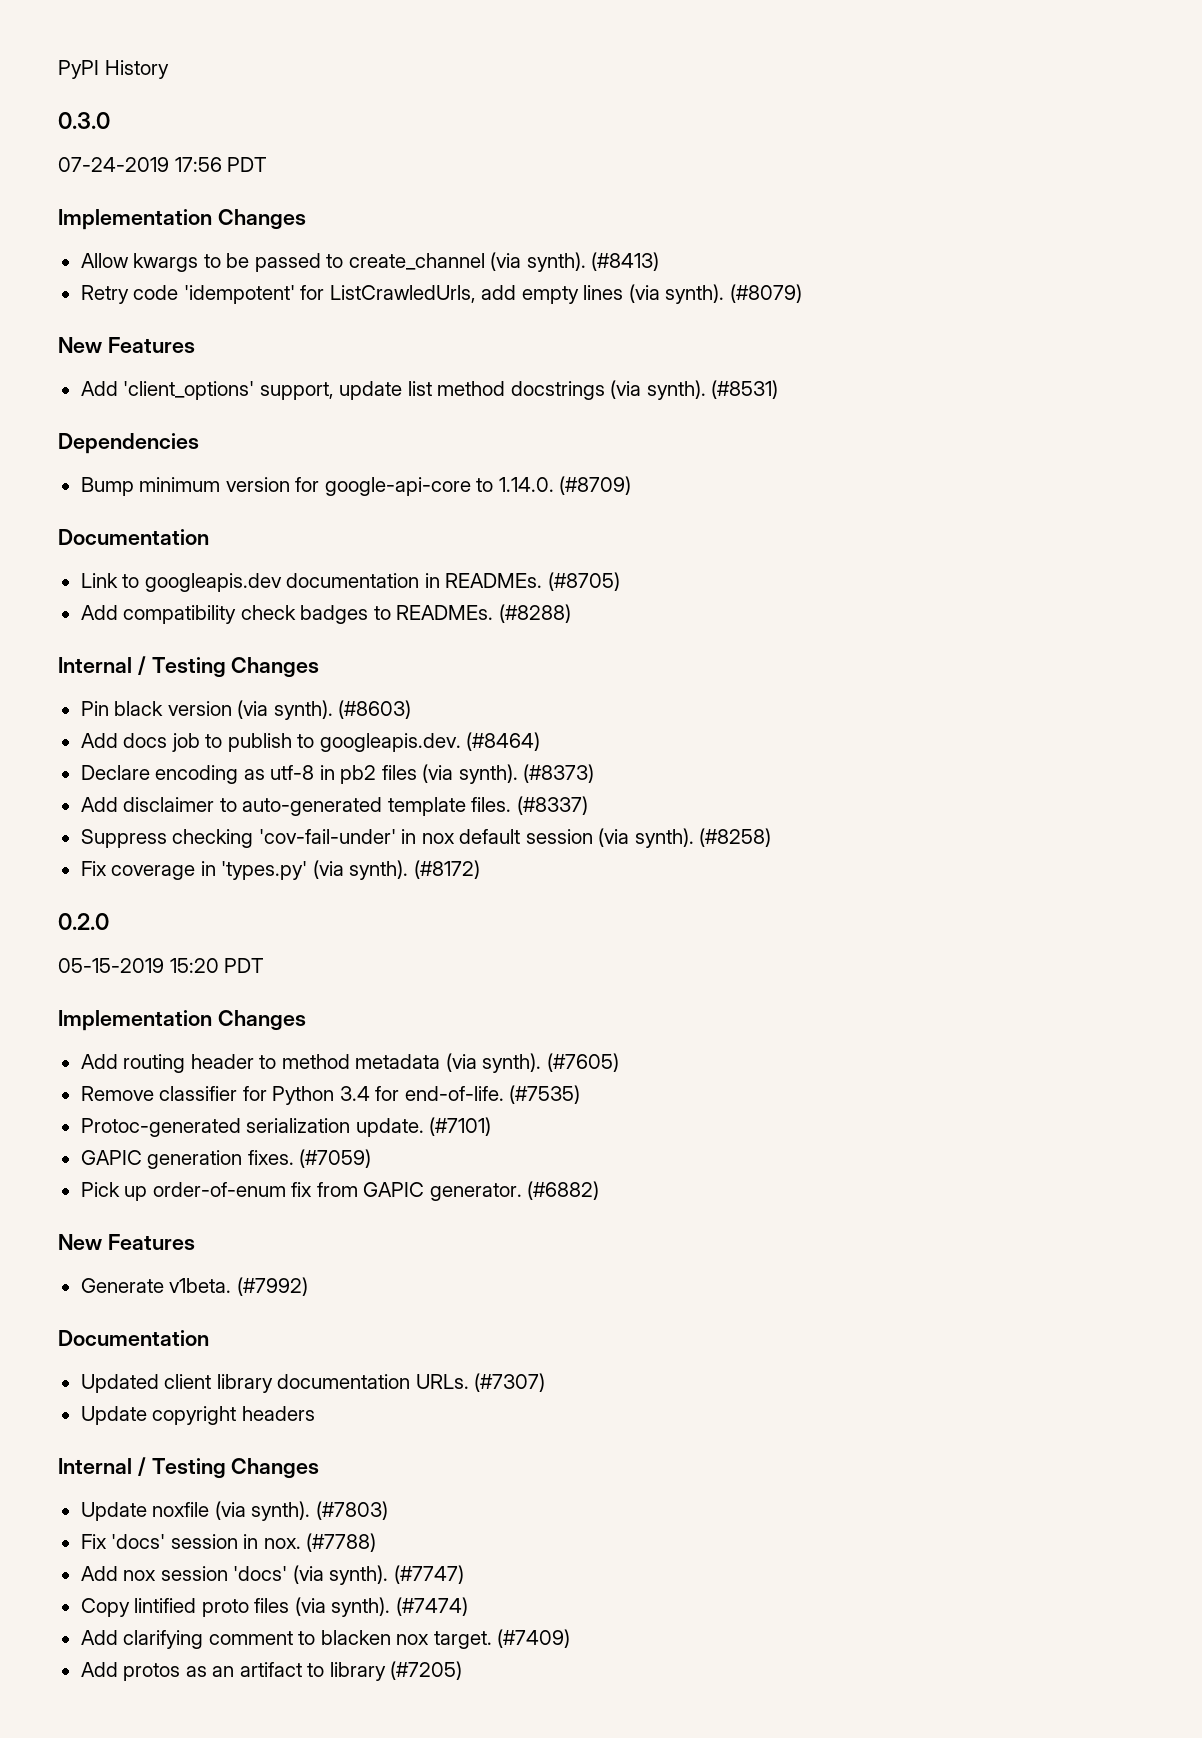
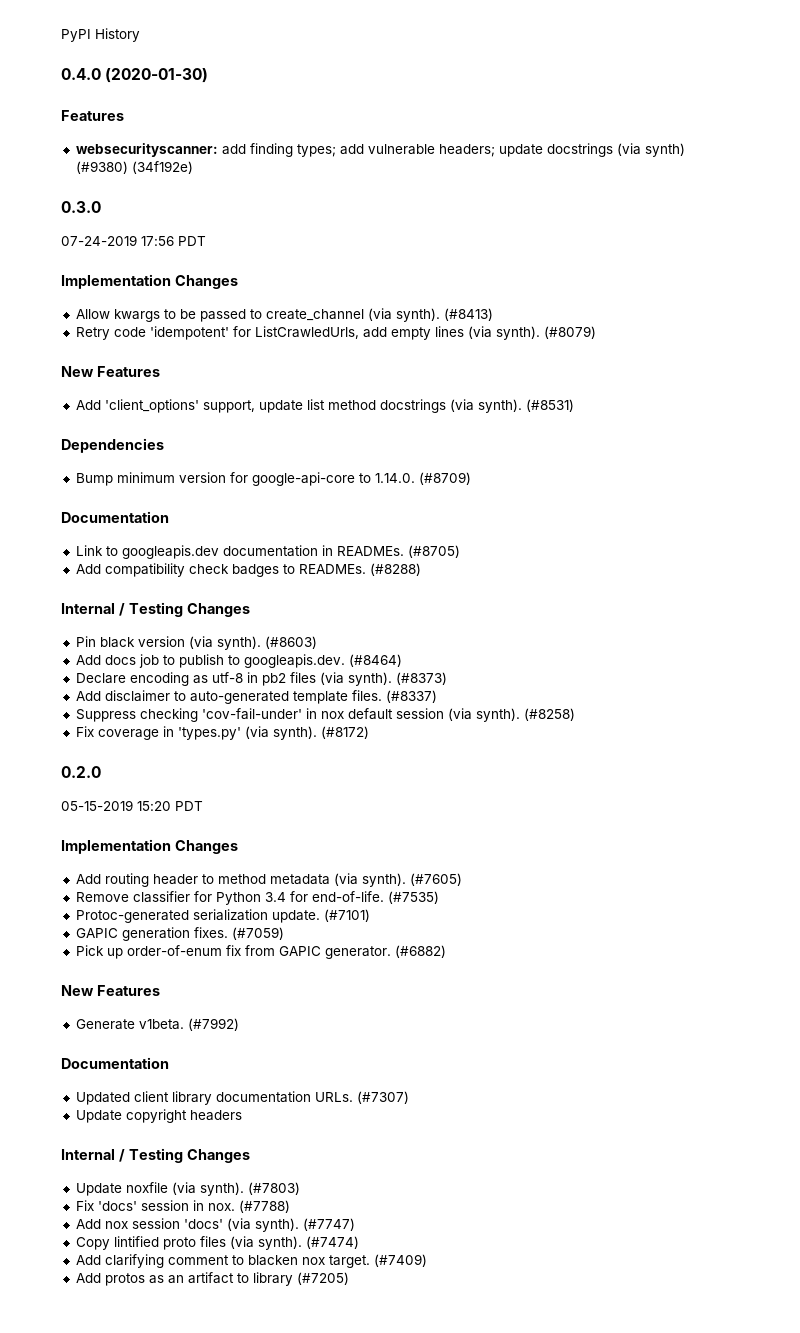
+ 0.4.0 (2020-01-30)
+ Features
+ websecurityscanner: add finding types; add vulnerable headers; update docstrings (via synth) (#9380) (34f192e)

